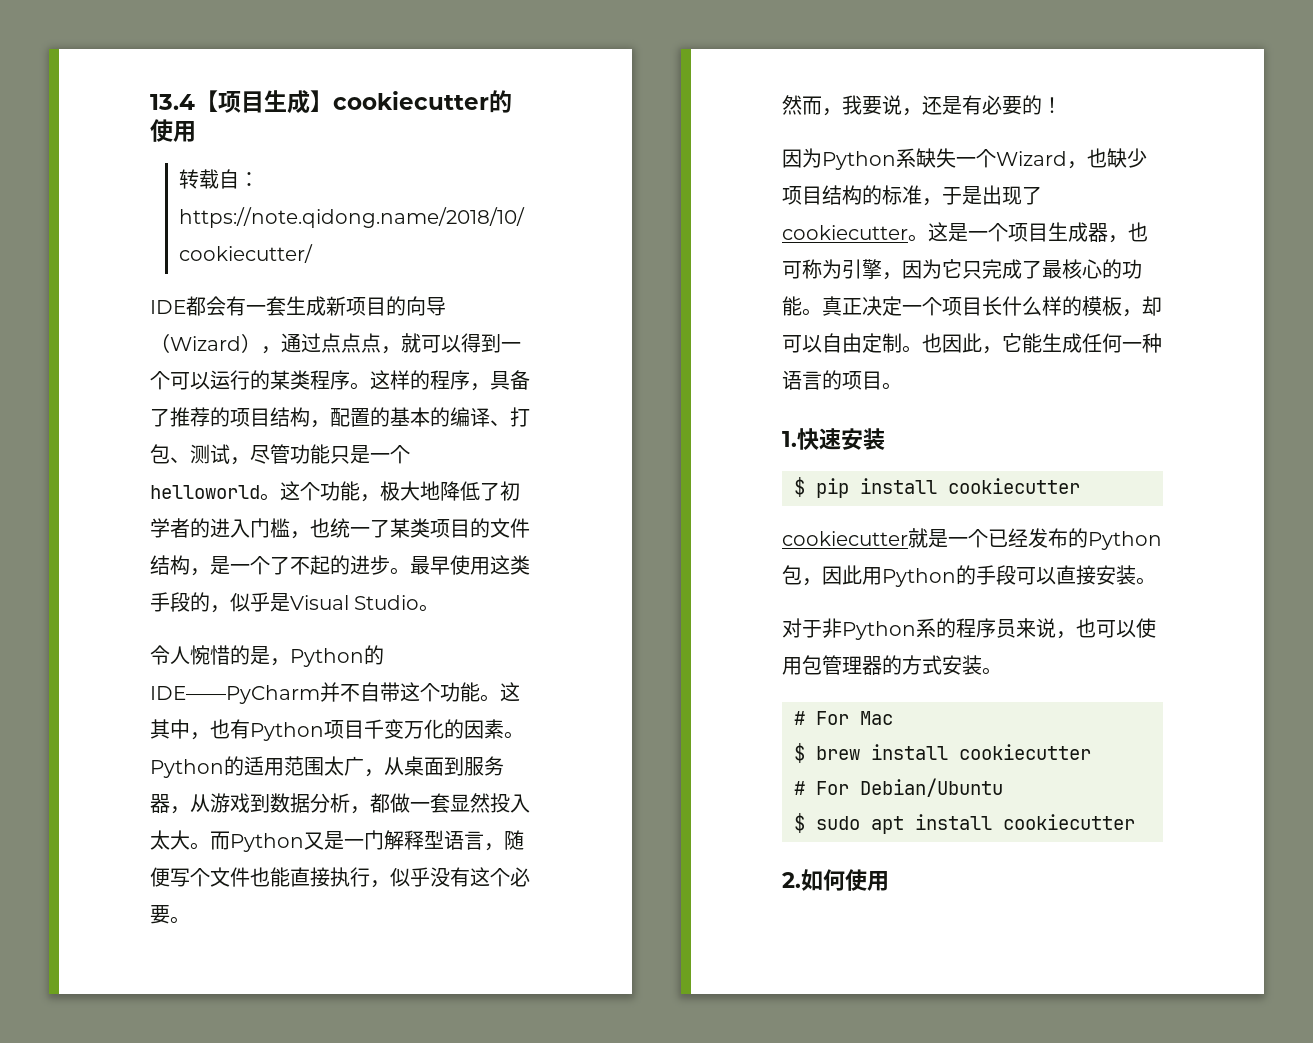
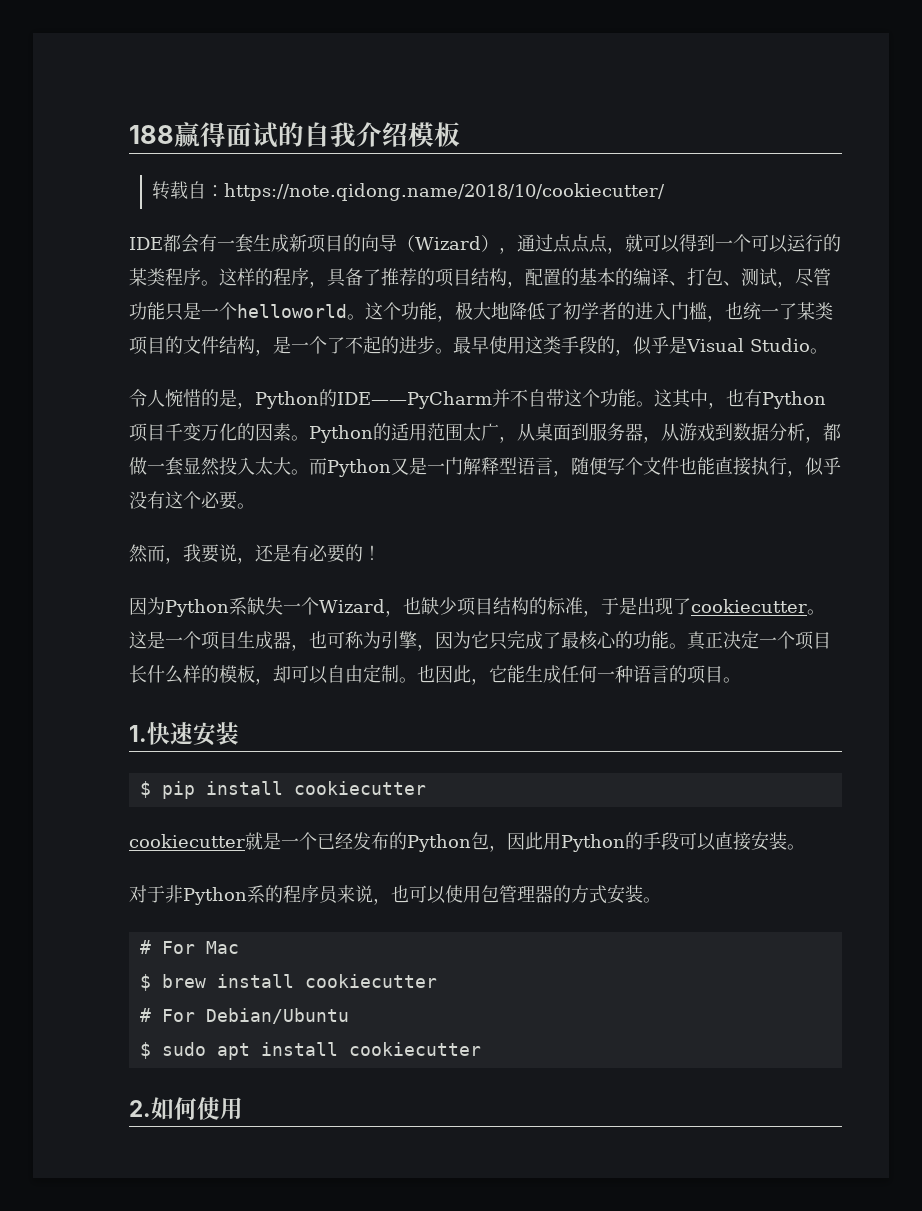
- 13.4【项目生成】cookiecutter的使用
+ 188赢得面试的自我介绍模板

